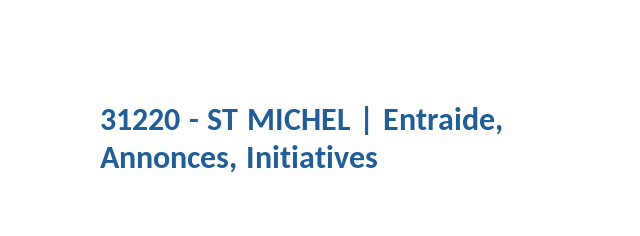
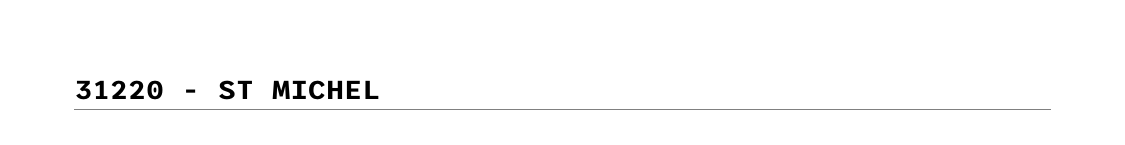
- 31220 - ST MICHEL | Entraide, Annonces, Initiatives
+ 31220 - ST MICHEL

